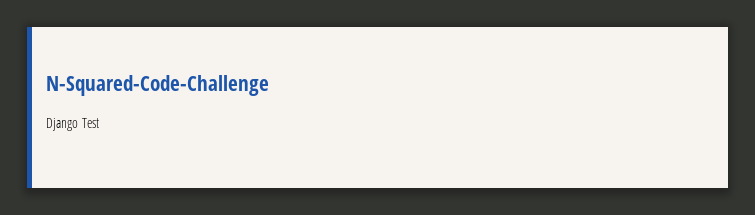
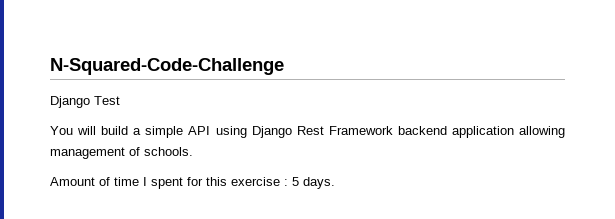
+ You will build a simple API using Django Rest Framework backend application allowing management of schools.
+ Amount of time I spent for this exercise : 5 days.

